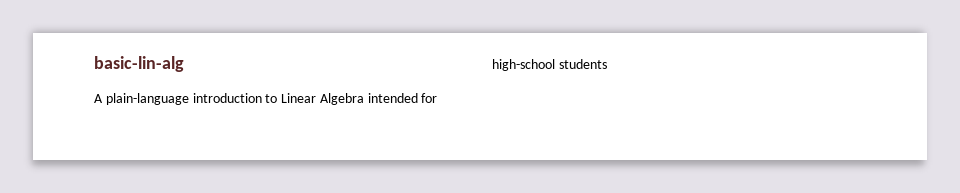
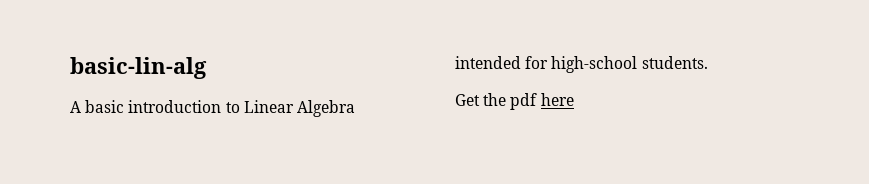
- A plain-language introduction to Linear Algebra intended for high-school students
+ A basic introduction to Linear Algebra intended for high-school students.
+ Get the pdf here

